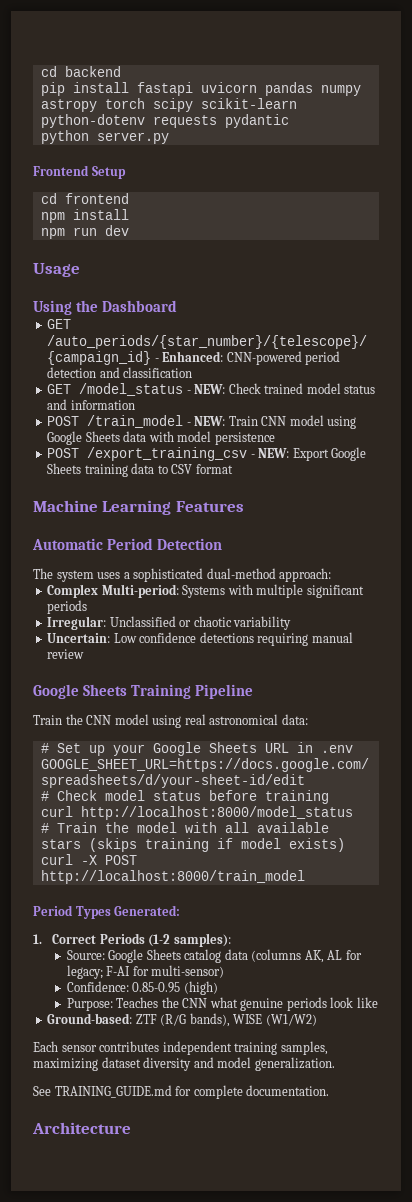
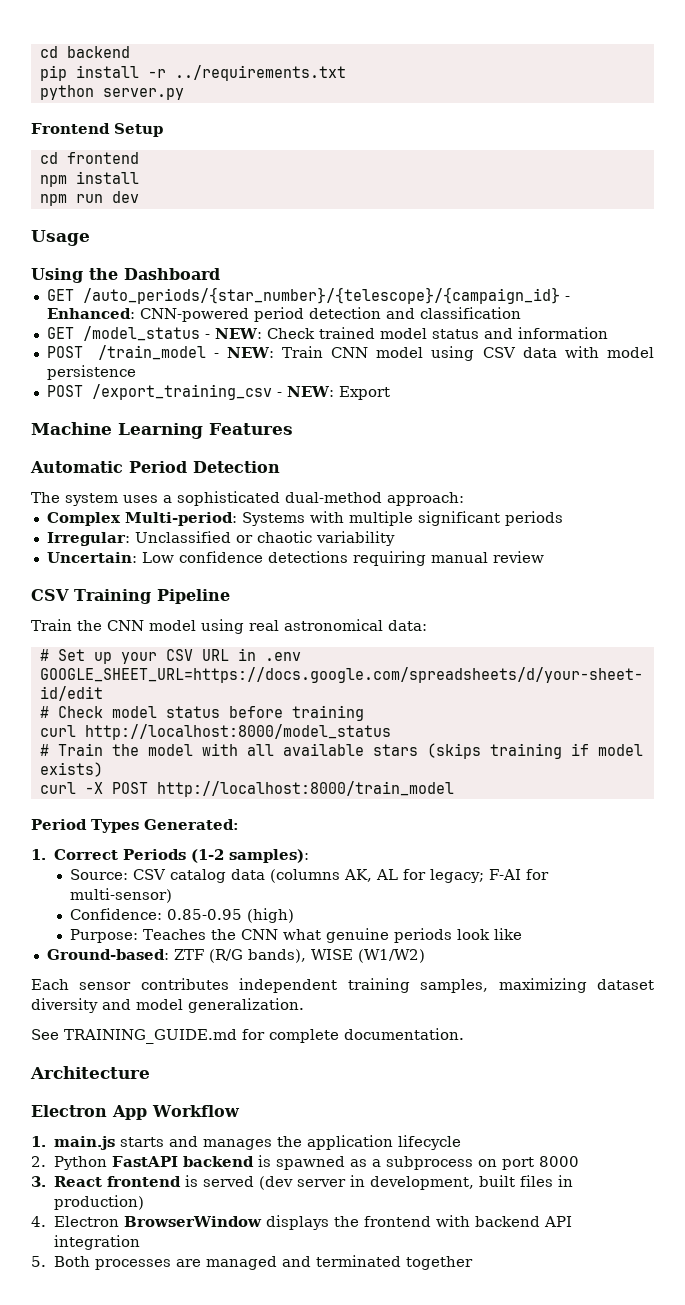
- pip install fastapi uvicorn pandas numpy astropy torch scipy scikit-learn python-dotenv requests pydantic
+ pip install -r ../requirements.txt
- POST /train_model - NEW: Train CNN model using Google Sheets data with model persistence
+ POST /train_model - NEW: Train CNN model using CSV data with model persistence
- POST /export_training_csv - NEW: Export Google Sheets training data to CSV format
+ POST /export_training_csv - NEW: Export
- Google Sheets Training Pipeline
+ CSV Training Pipeline
- # Set up your Google Sheets URL in .env
+ # Set up your CSV URL in .env
- Source: Google Sheets catalog data (columns AK, AL for legacy; F-AI for multi-sensor)
+ Source: CSV catalog data (columns AK, AL for legacy; F-AI for multi-sensor)
+ Electron App Workflow
+ 1. main.js starts and manages the application lifecycle
+ 2. Python FastAPI backend is spawned as a subprocess on port 8000
+ 3. React frontend is served (dev server in development, built files in production)
+ 4. Electron BrowserWindow displays the frontend with backend API integration
+ 5. Both processes are managed and terminated together

